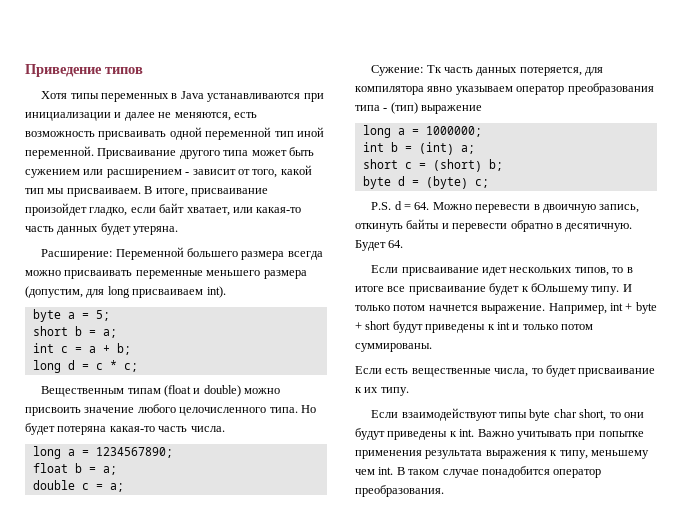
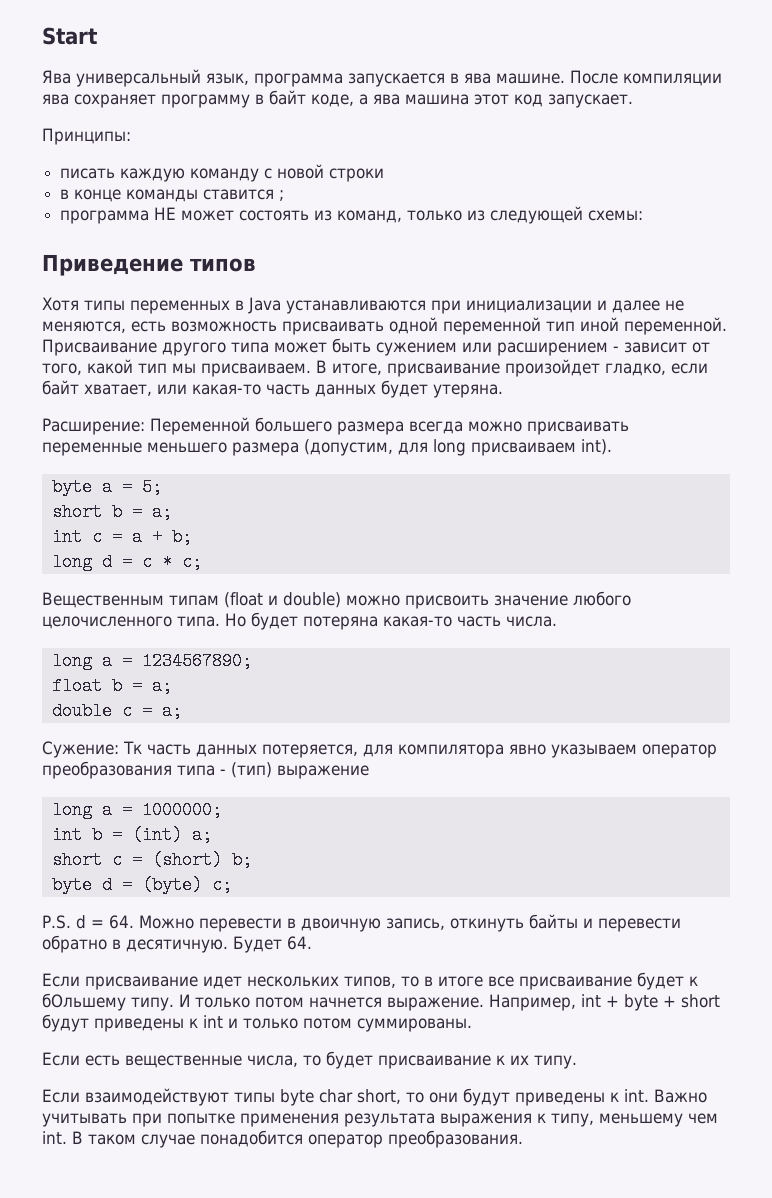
+ Start
+ Ява универсальный язык, программа запускается в ява машине. После компиляции ява сохраняет программу в байт коде, а ява машина этот код запускает.
+ Принципы:
+ писать каждую команду с новой строки
+ в конце команды ставится ;
+ программа НЕ может состоять из команд, только из следующей схемы:

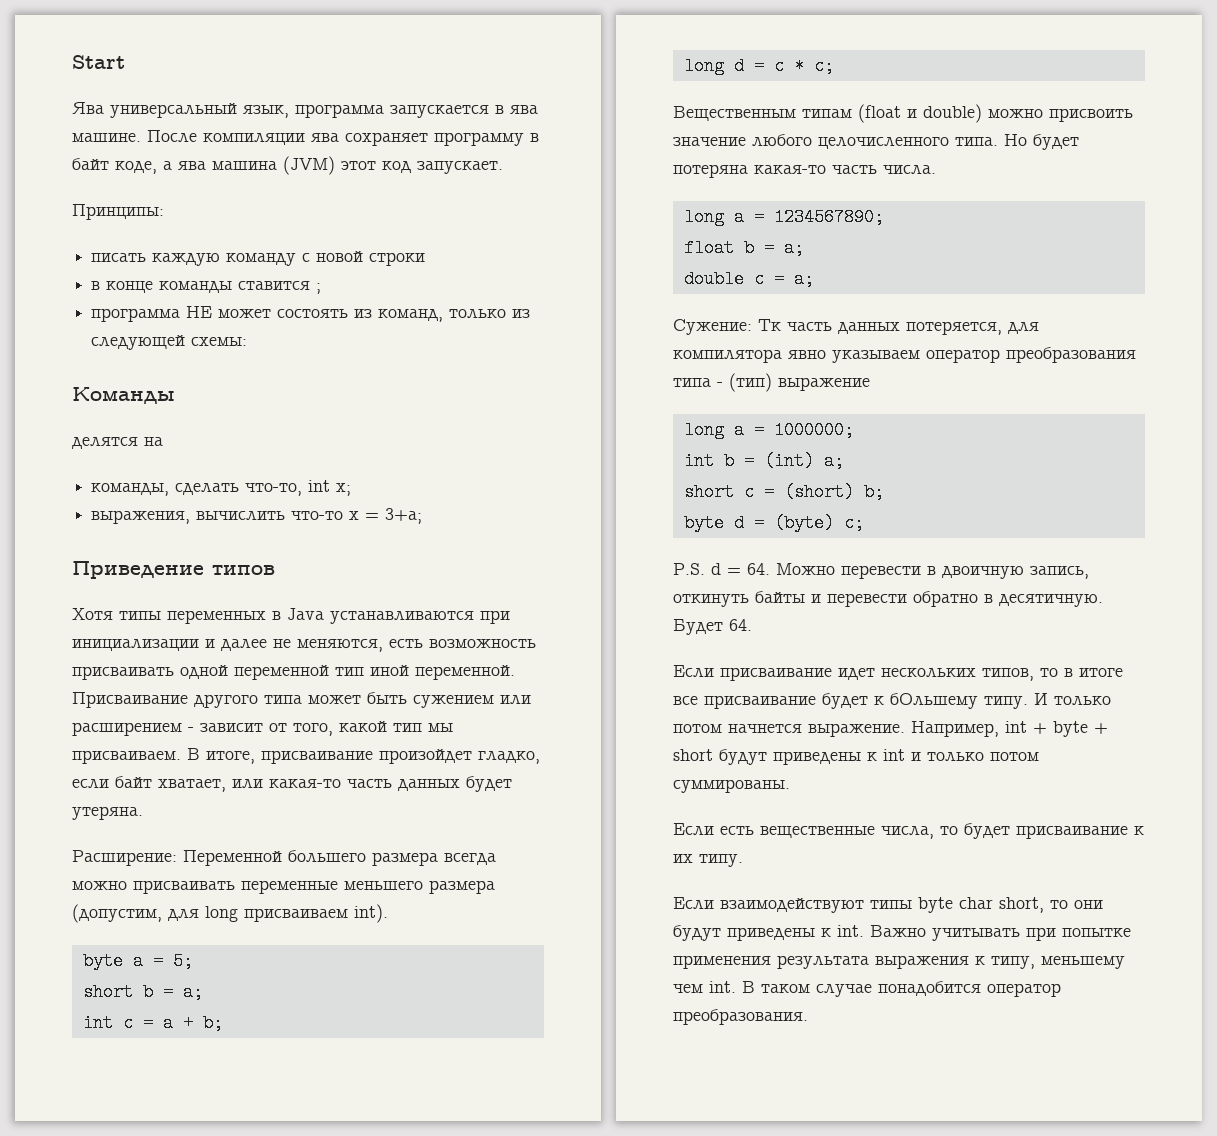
- После компиляции ява сохраняет программу в байт коде, а ява машина этот код запускает.
+ После компиляции ява сохраняет программу в байт коде, а ява машина (JVM) этот код запускает.
+ Команды
+ делятся на
+ команды, сделать что-то, int x;
+ выражения, вычислить что-то x = 3+a;

